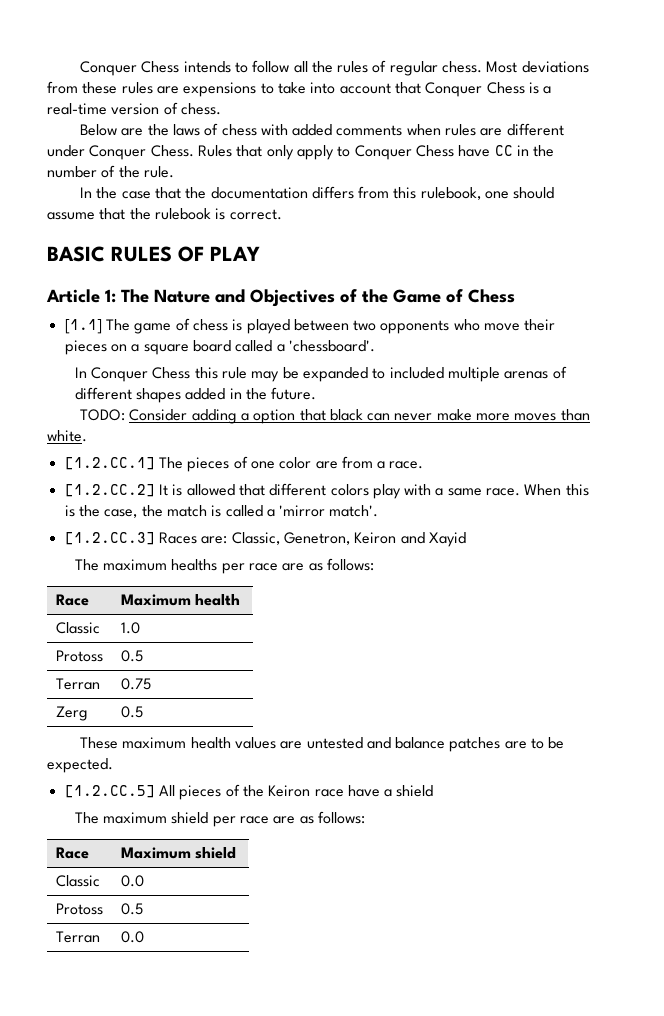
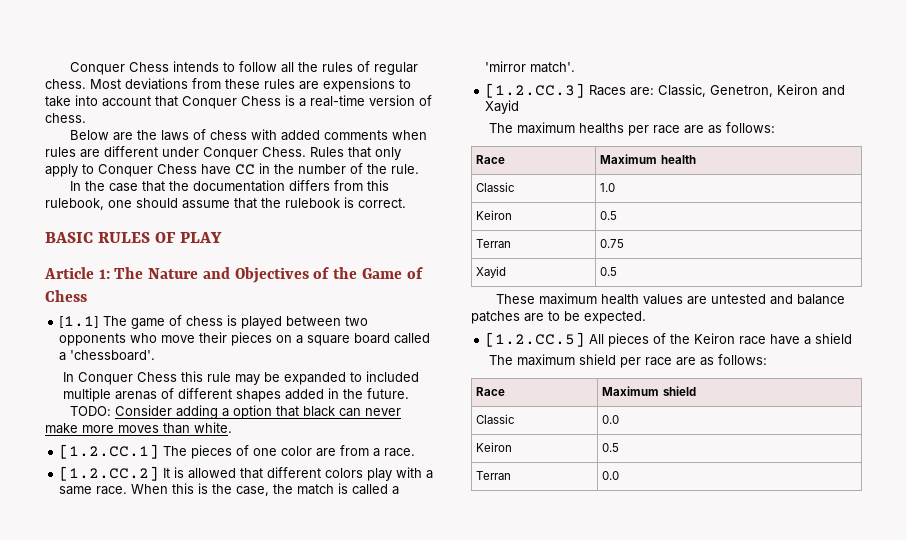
  Classic | 1.0
- Protoss | 0.5
+ Keiron | 0.5
- Zerg | 0.5
+ Xayid | 0.5
  Classic | 0.0
- Protoss | 0.5
+ Keiron | 0.5

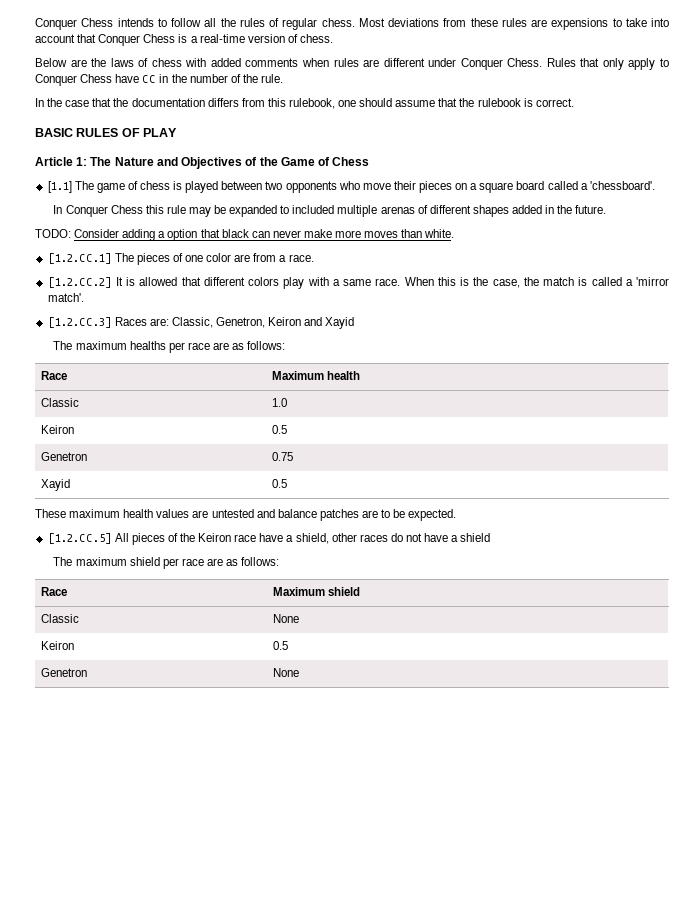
- Terran | 0.75
+ Genetron | 0.75
- [1.2.CC.5] All pieces of the Keiron race have a shield
+ [1.2.CC.5] All pieces of the Keiron race have a shield, other races do not have a shield
- Classic | 0.0
+ Classic | None
  Keiron | 0.5
- Terran | 0.0
+ Genetron | None

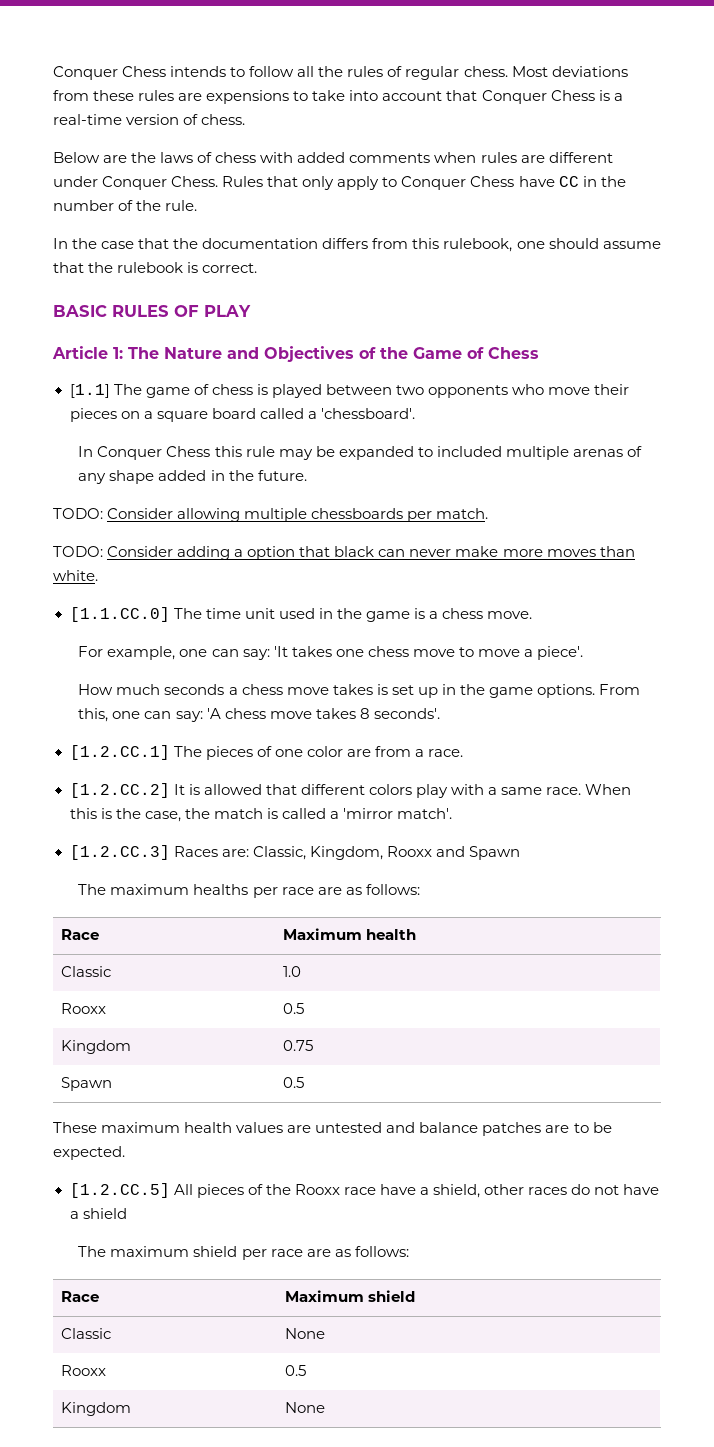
- In Conquer Chess this rule may be expanded to included multiple arenas of different shapes added in the future.
+ In Conquer Chess this rule may be expanded to included multiple arenas of any shape added in the future.
+ TODO: Consider allowing multiple chessboards per match.
+ [1.1.CC.0] The time unit used in the game is a chess move.
+ For example, one can say: 'It takes one chess move to move a piece'.
+ How much seconds a chess move takes is set up in the game options. From this, one can say: 'A chess move takes 8 seconds'.
- [1.2.CC.3] Races are: Classic, Genetron, Keiron and Xayid
+ [1.2.CC.3] Races are: Classic, Kingdom, Rooxx and Spawn
  Classic | 1.0
- Keiron | 0.5
- Genetron | 0.75
+ Rooxx | 0.5
+ Kingdom | 0.75
- Xayid | 0.5
+ Spawn | 0.5
- [1.2.CC.5] All pieces of the Keiron race have a shield, other races do not have a shield
+ [1.2.CC.5] All pieces of the Rooxx race have a shield, other races do not have a shield
  Classic | None
- Keiron | 0.5
- Genetron | None
+ Rooxx | 0.5
+ Kingdom | None

